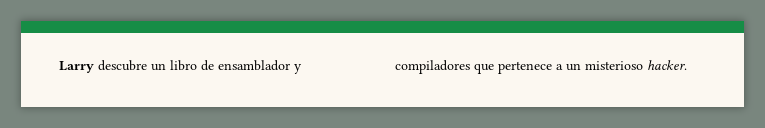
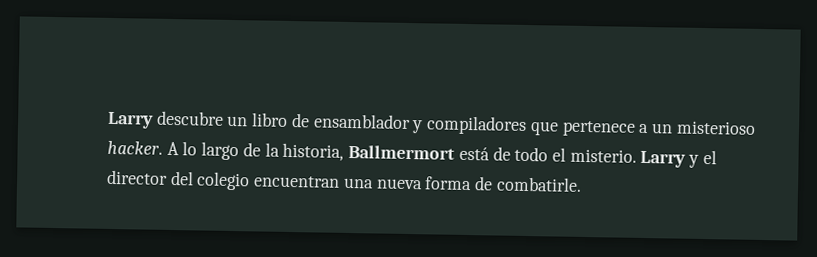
+ A lo largo de la historia, Ballmermort está de todo el misterio. Larry y el director del colegio encuentran una nueva forma de combatirle.

